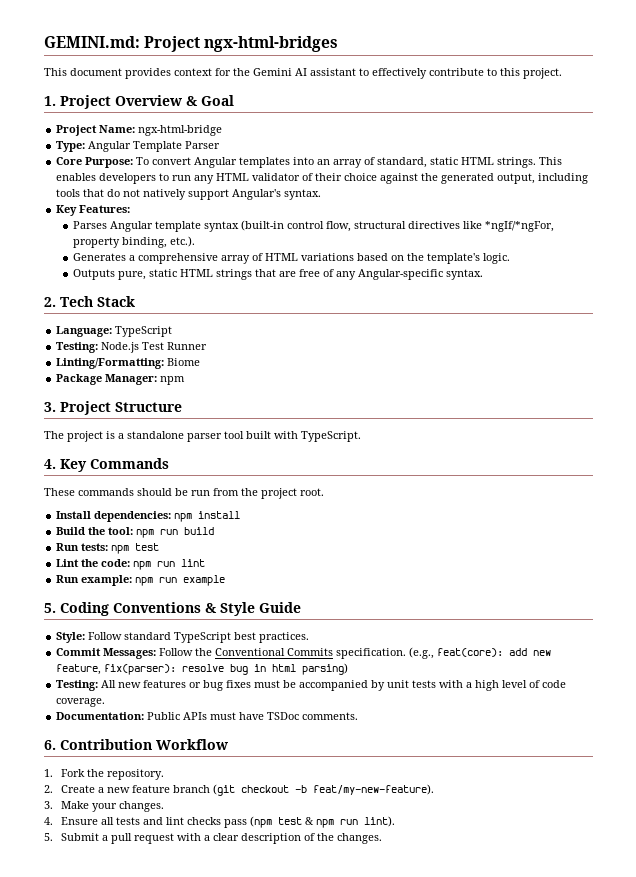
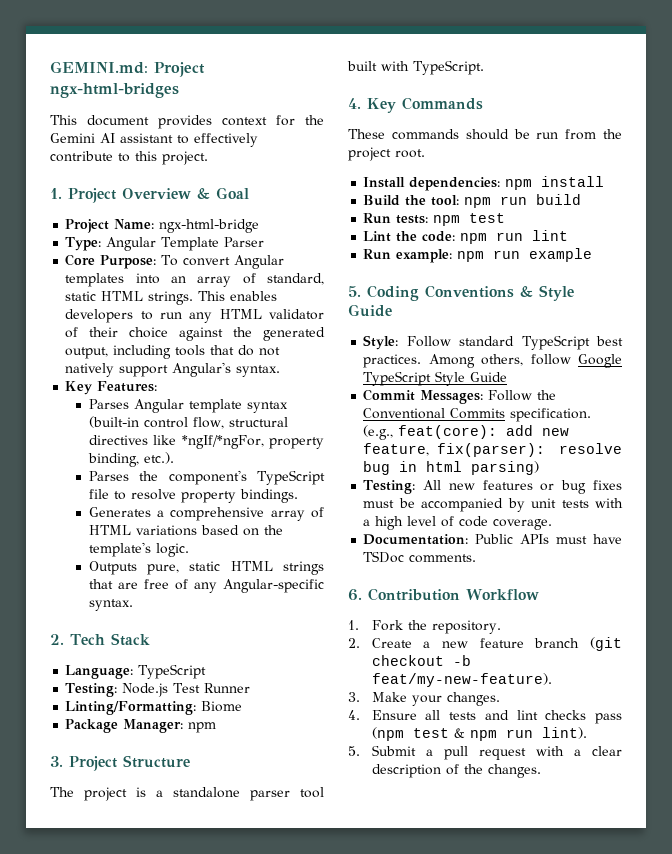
+ Parses the component's TypeScript file to resolve property bindings.
+ Among others, follow Google TypeScript Style Guide

